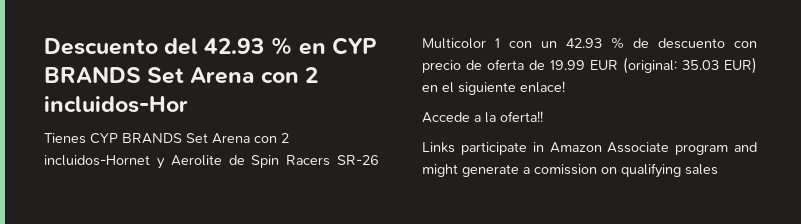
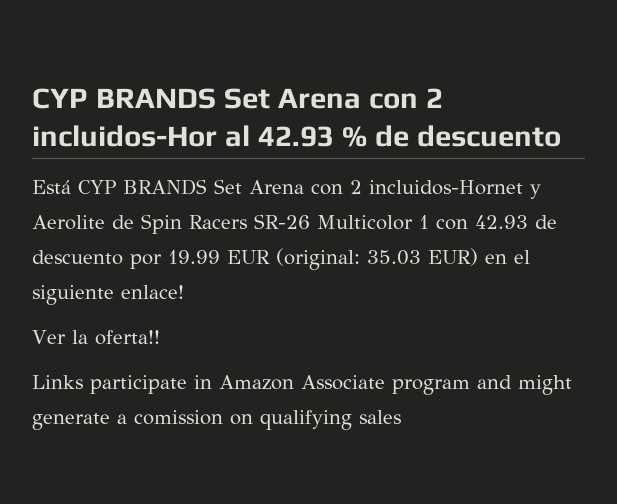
- Descuento del 42.93 % en CYP BRANDS Set Arena con 2 incluidos-Hor
- Tienes CYP BRANDS Set Arena con 2 incluidos-Hornet y Aerolite de Spin Racers SR-26 Multicolor 1 con un 42.93 % de descuento con precio de oferta de 19.99 EUR (original: 35.03 EUR) en el siguiente enlace!
+ CYP BRANDS Set Arena con 2 incluidos-Hor al 42.93 % de descuento
+ Está CYP BRANDS Set Arena con 2 incluidos-Hornet y Aerolite de Spin Racers SR-26 Multicolor 1 con 42.93 de descuento por 19.99 EUR (original: 35.03 EUR) en el siguiente enlace!
- Accede a la oferta!!
+ Ver la oferta!!

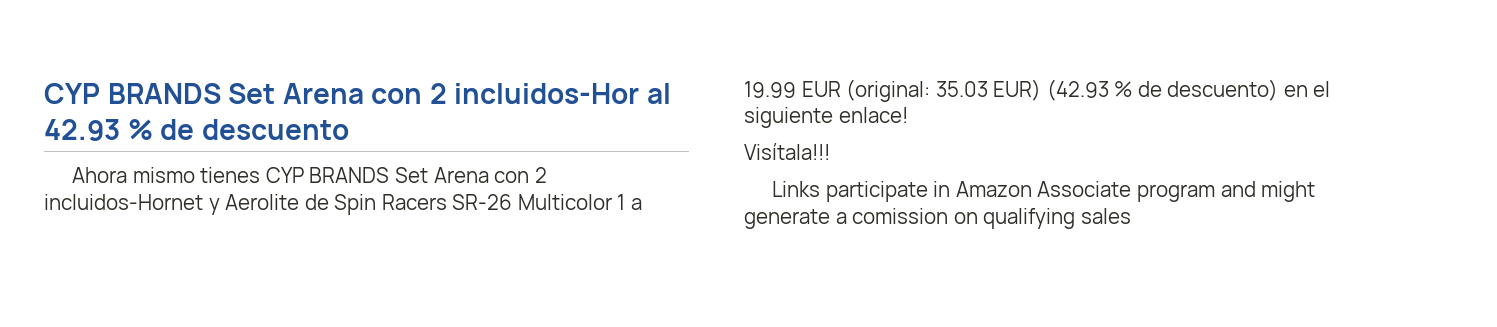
- Está CYP BRANDS Set Arena con 2 incluidos-Hornet y Aerolite de Spin Racers SR-26 Multicolor 1 con 42.93 de descuento por 19.99 EUR (original: 35.03 EUR) en el siguiente enlace!
+ Ahora mismo tienes CYP BRANDS Set Arena con 2 incluidos-Hornet y Aerolite de Spin Racers SR-26 Multicolor 1 a 19.99 EUR (original: 35.03 EUR) (42.93 % de descuento) en el siguiente enlace!
- Ver la oferta!!
+ Visítala!!!

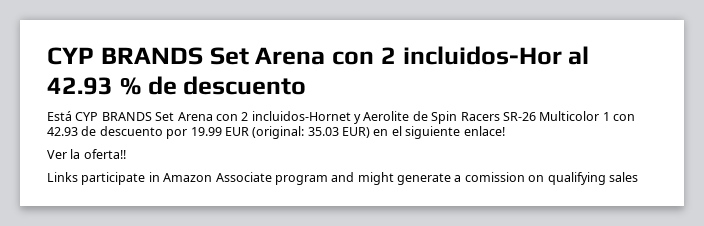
- Ahora mismo tienes CYP BRANDS Set Arena con 2 incluidos-Hornet y Aerolite de Spin Racers SR-26 Multicolor 1 a 19.99 EUR (original: 35.03 EUR) (42.93 % de descuento) en el siguiente enlace!
+ Está CYP BRANDS Set Arena con 2 incluidos-Hornet y Aerolite de Spin Racers SR-26 Multicolor 1 con 42.93 de descuento por 19.99 EUR (original: 35.03 EUR) en el siguiente enlace!
- Visítala!!!
+ Ver la oferta!!

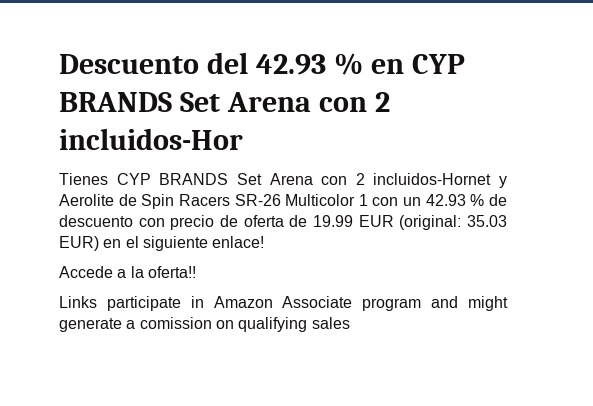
- CYP BRANDS Set Arena con 2 incluidos-Hor al 42.93 % de descuento
- Está CYP BRANDS Set Arena con 2 incluidos-Hornet y Aerolite de Spin Racers SR-26 Multicolor 1 con 42.93 de descuento por 19.99 EUR (original: 35.03 EUR) en el siguiente enlace!
+ Descuento del 42.93 % en CYP BRANDS Set Arena con 2 incluidos-Hor
+ Tienes CYP BRANDS Set Arena con 2 incluidos-Hornet y Aerolite de Spin Racers SR-26 Multicolor 1 con un 42.93 % de descuento con precio de oferta de 19.99 EUR (original: 35.03 EUR) en el siguiente enlace!
- Ver la oferta!!
+ Accede a la oferta!!

